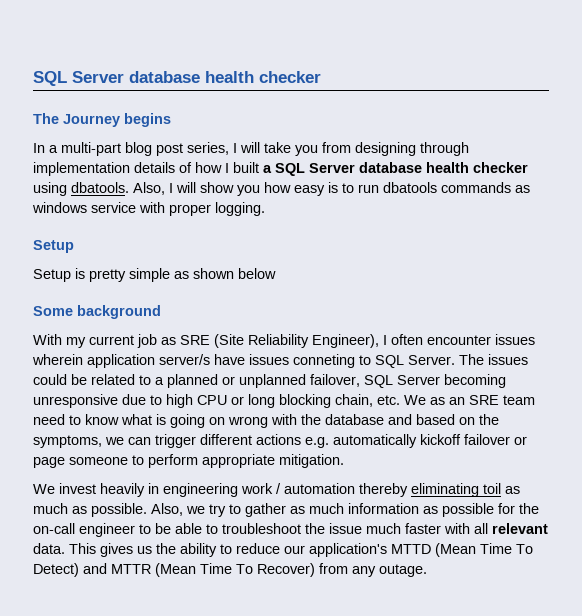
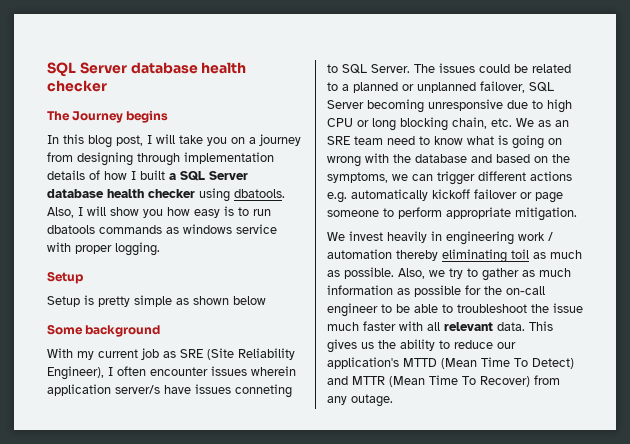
- In a multi-part blog post series, I will take you from designing through implementation details of how I built a SQL Server database health checker using dbatools.
+ In this blog post, I will take you on a journey from designing through implementation details of how I built a SQL Server database health checker using dbatools.

